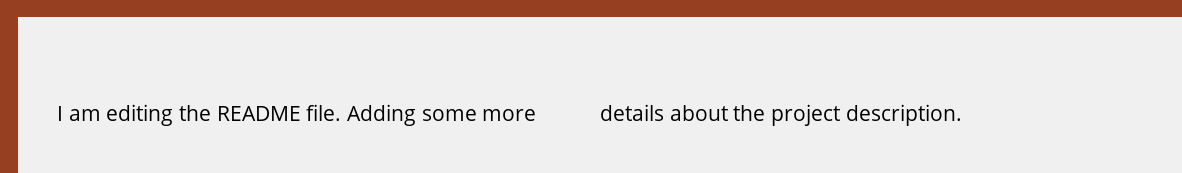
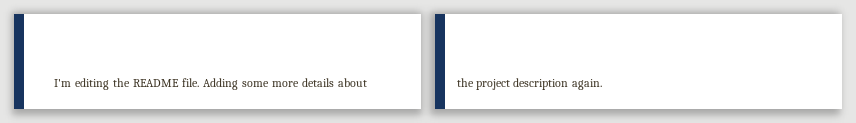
- I am editing the README file.
+ I'm editing the README file.
- Adding some more details about the project description.
+ Adding some more details about the project description again.

